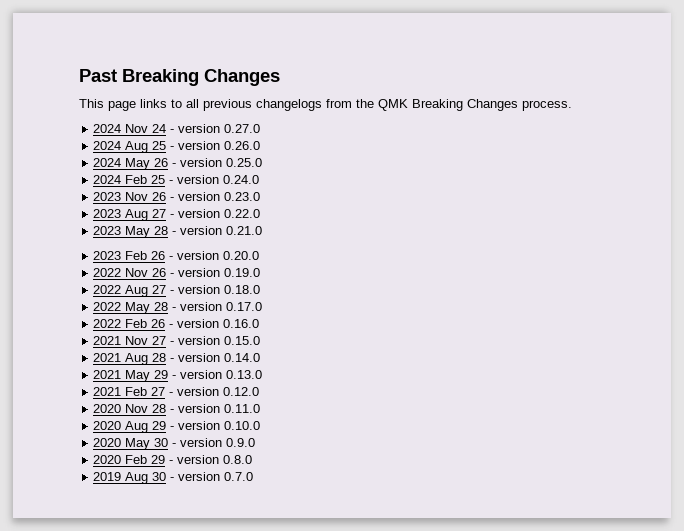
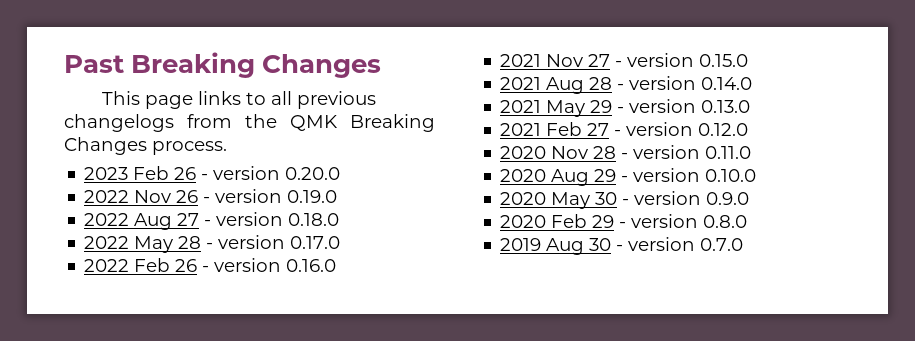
- 2024 Nov 24 - version 0.27.0
- 2024 Aug 25 - version 0.26.0
- 2024 May 26 - version 0.25.0
- 2024 Feb 25 - version 0.24.0
- 2023 Nov 26 - version 0.23.0
- 2023 Aug 27 - version 0.22.0
- 2023 May 28 - version 0.21.0

